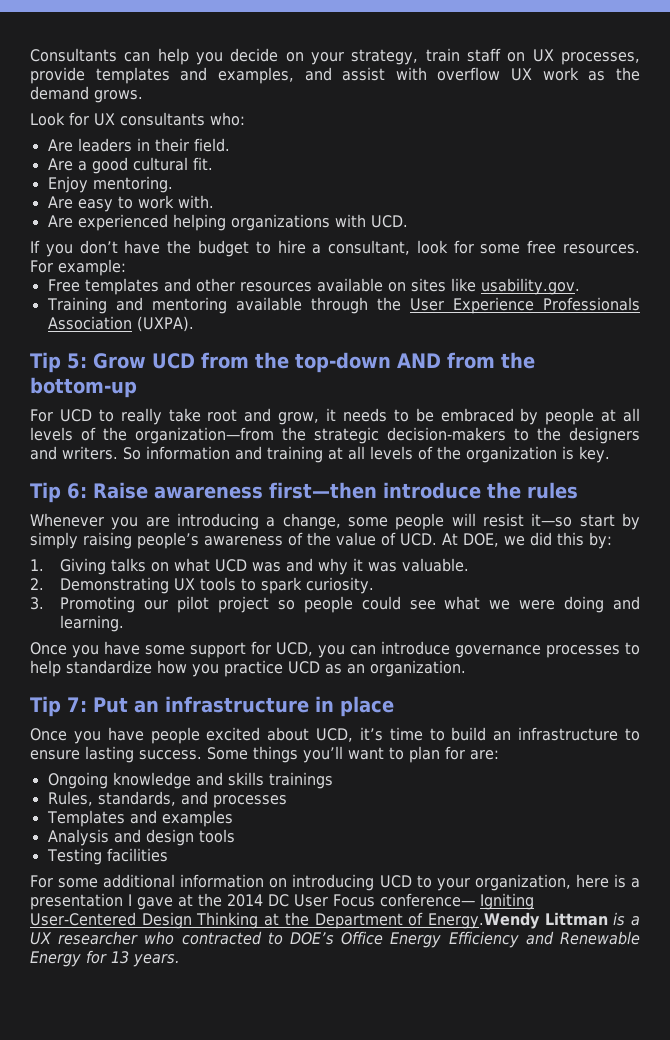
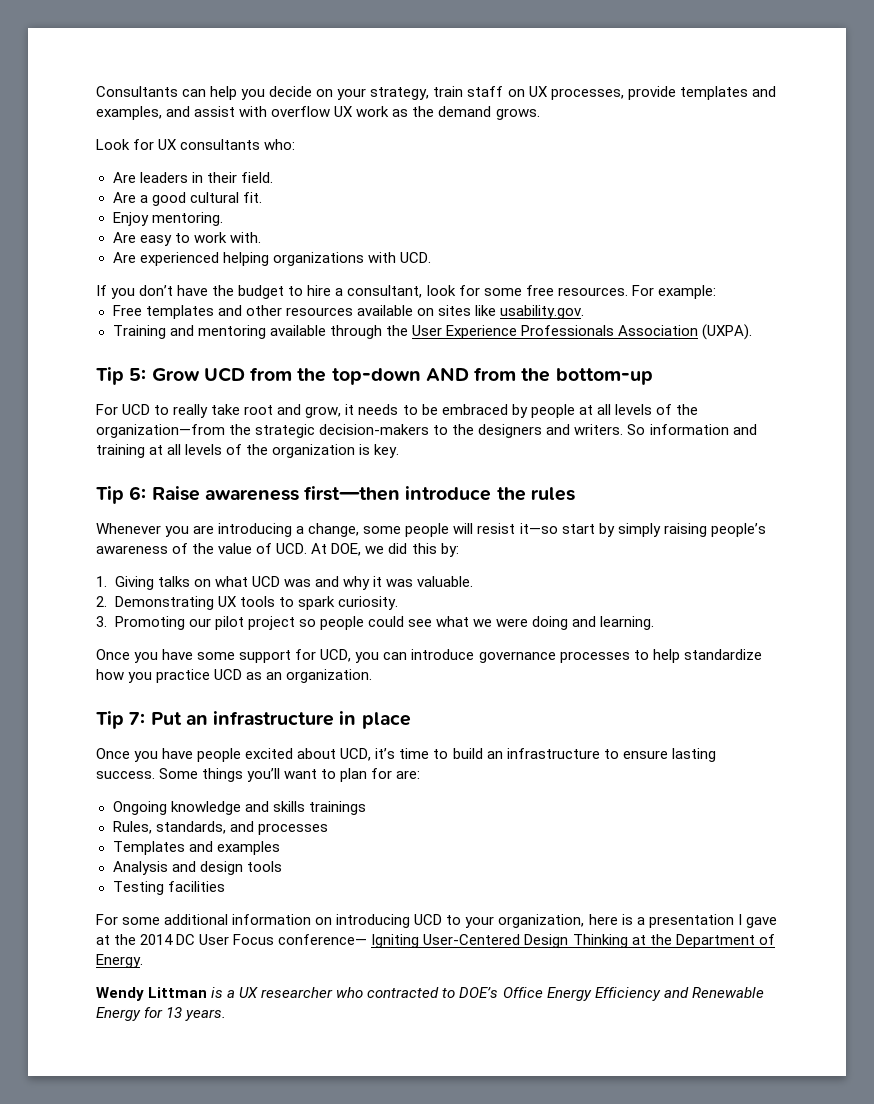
- For some additional information on introducing UCD to your organization, here is a presentation I gave at the 2014 DC User Focus conference— Igniting User-Centered Design Thinking at the Department of Energy.Wendy Littman is a UX researcher who contracted to DOE’s Office Energy Efficiency and Renewable Energy for 13 years.
+ For some additional information on introducing UCD to your organization, here is a presentation I gave at the 2014 DC User Focus conference— Igniting User-Centered Design Thinking at the Department of Energy.
+ Wendy Littman is a UX researcher who contracted to DOE’s Office Energy Efficiency and Renewable Energy for 13 years.

